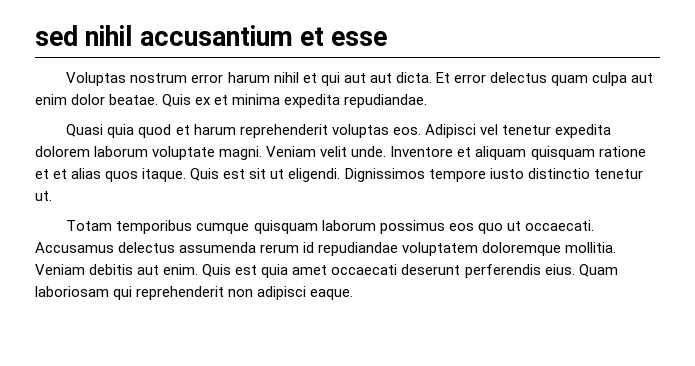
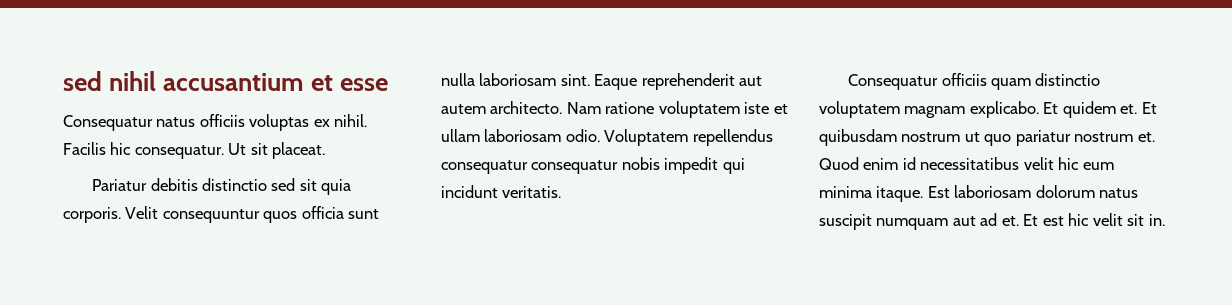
- Voluptas nostrum error harum nihil et qui aut aut dicta. Et error delectus quam culpa aut enim dolor beatae. Quis ex et minima expedita repudiandae.
- Quasi quia quod et harum reprehenderit voluptas eos. Adipisci vel tenetur expedita dolorem laborum voluptate magni. Veniam velit unde. Inventore et aliquam quisquam ratione et et alias quos itaque. Quis est sit ut eligendi. Dignissimos tempore iusto distinctio tenetur ut.
- Totam temporibus cumque quisquam laborum possimus eos quo ut occaecati. Accusamus delectus assumenda rerum id repudiandae voluptatem doloremque mollitia. Veniam debitis aut enim. Quis est quia amet occaecati deserunt perferendis eius. Quam laboriosam qui reprehenderit non adipisci eaque.
+ Consequatur natus officiis voluptas ex nihil. Facilis hic consequatur. Ut sit placeat.
+ Pariatur debitis distinctio sed sit quia corporis. Velit consequuntur quos officia sunt nulla laboriosam sint. Eaque reprehenderit aut autem architecto. Nam ratione voluptatem iste et ullam laboriosam odio. Voluptatem repellendus consequatur consequatur nobis impedit qui incidunt veritatis.
+ Consequatur officiis quam distinctio voluptatem magnam explicabo. Et quidem et. Et quibusdam nostrum ut quo pariatur nostrum et. Quod enim id necessitatibus velit hic eum minima itaque. Est laboriosam dolorum natus suscipit numquam aut ad et. Et est hic velit sit in.

